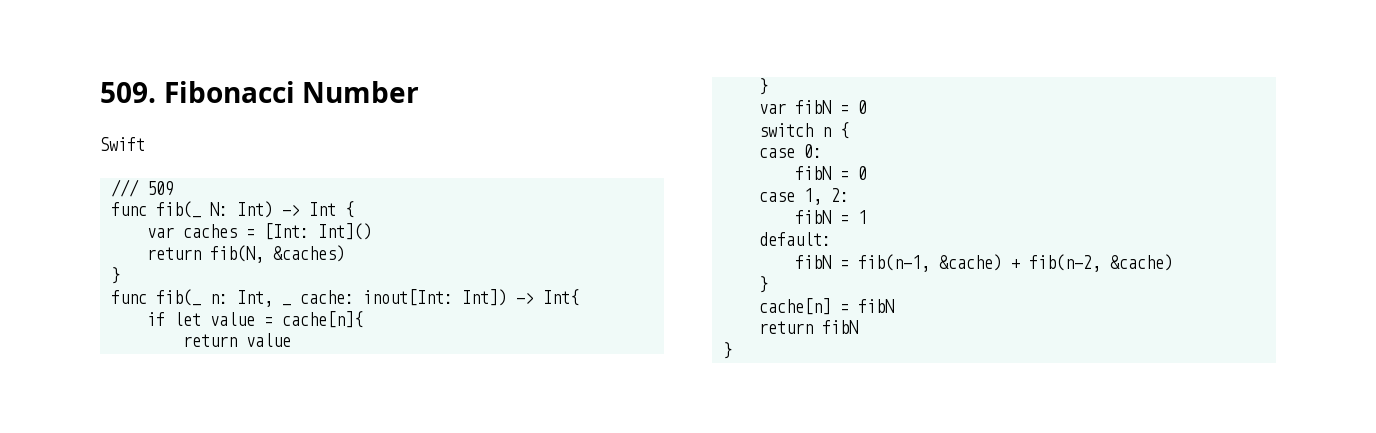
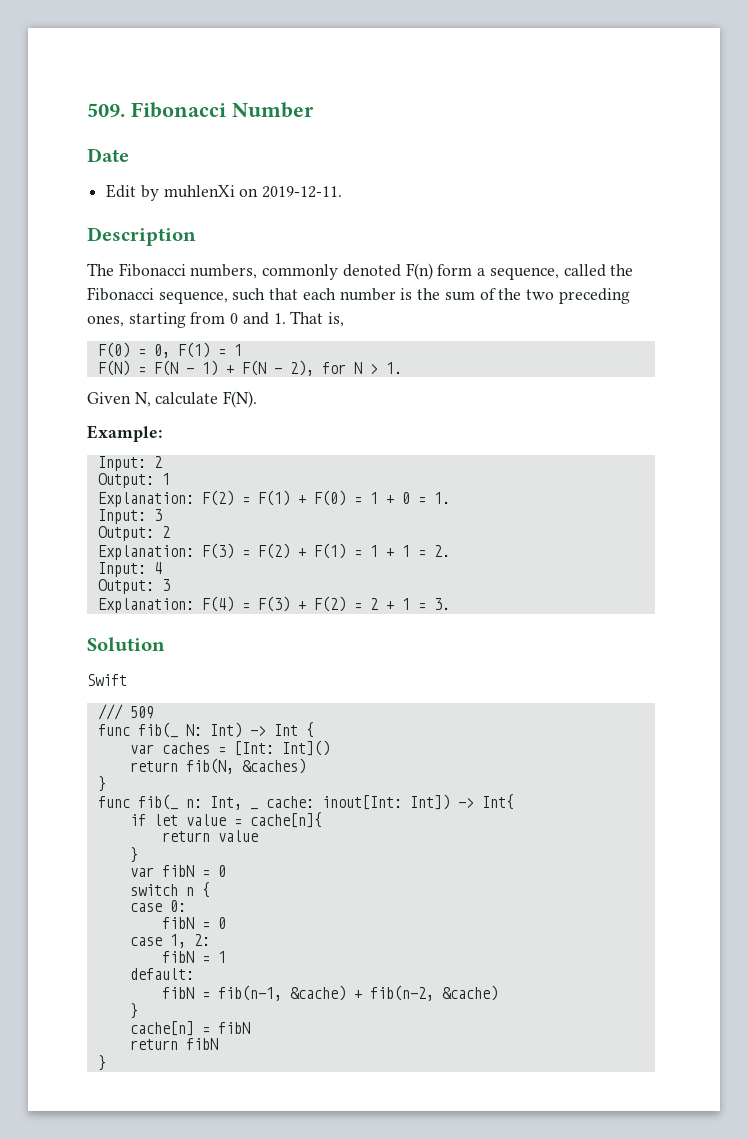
+ Date
+ Edit by muhlenXi on 2019-12-11.
+ Description
+ The Fibonacci numbers, commonly denoted F(n) form a sequence, called the Fibonacci sequence, such that each number is the sum of the two preceding ones, starting from 0 and 1. That is,
+ F(0) = 0, F(1) = 1
+ F(N) = F(N - 1) + F(N - 2), for N > 1.
+ Given N, calculate F(N).
+ Example:
+ Input: 2
+ Output: 1
+ Explanation: F(2) = F(1) + F(0) = 1 + 0 = 1.
+ Input: 3
+ Output: 2
+ Explanation: F(3) = F(2) + F(1) = 1 + 1 = 2.
+ Input: 4
+ Output: 3
+ Explanation: F(4) = F(3) + F(2) = 2 + 1 = 3.
+ Solution

